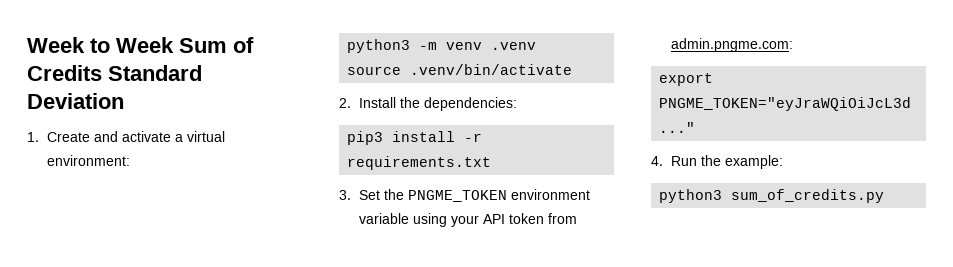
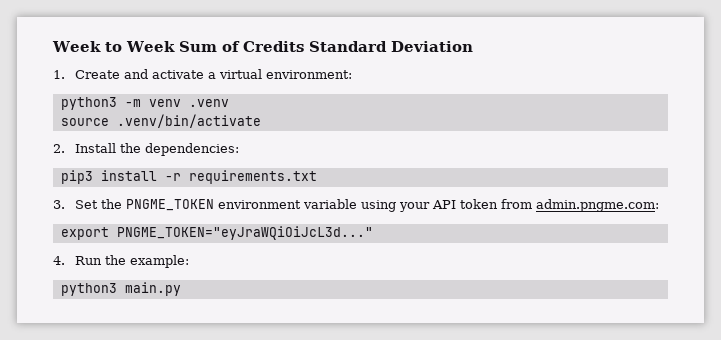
- python3 sum_of_credits.py
+ python3 main.py

